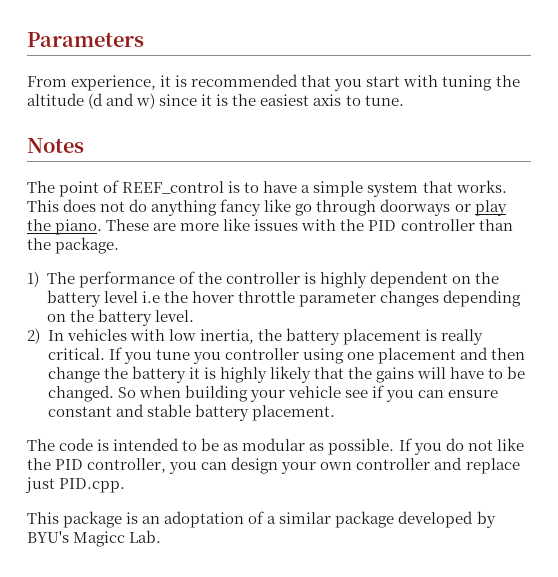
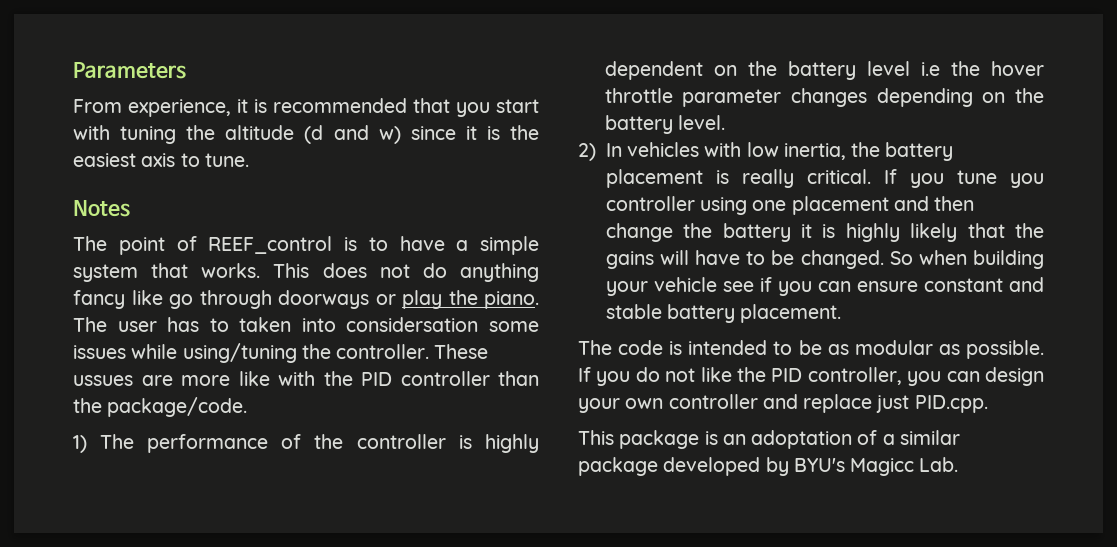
- These are more like issues with the PID controller than the package.
+ The user has to taken into considersation some issues while using/tuning the controller. These ussues are more like with the PID controller than the package/code.

